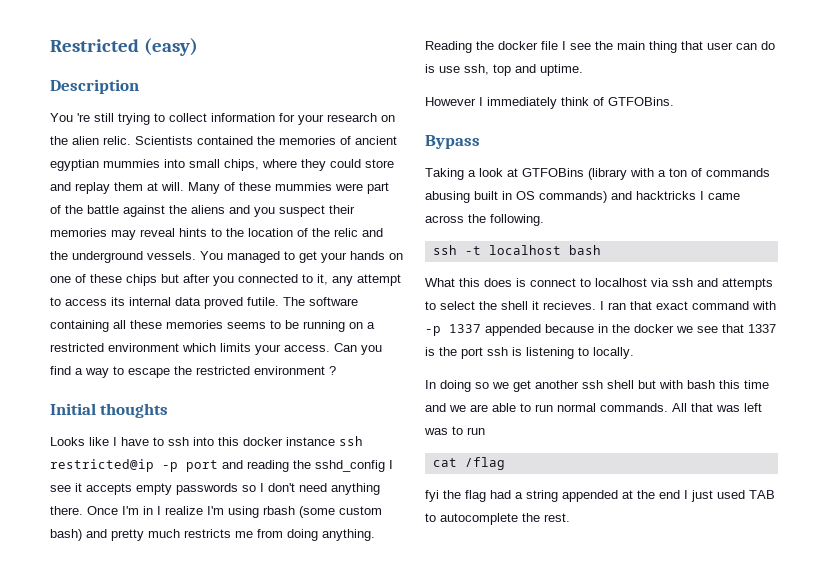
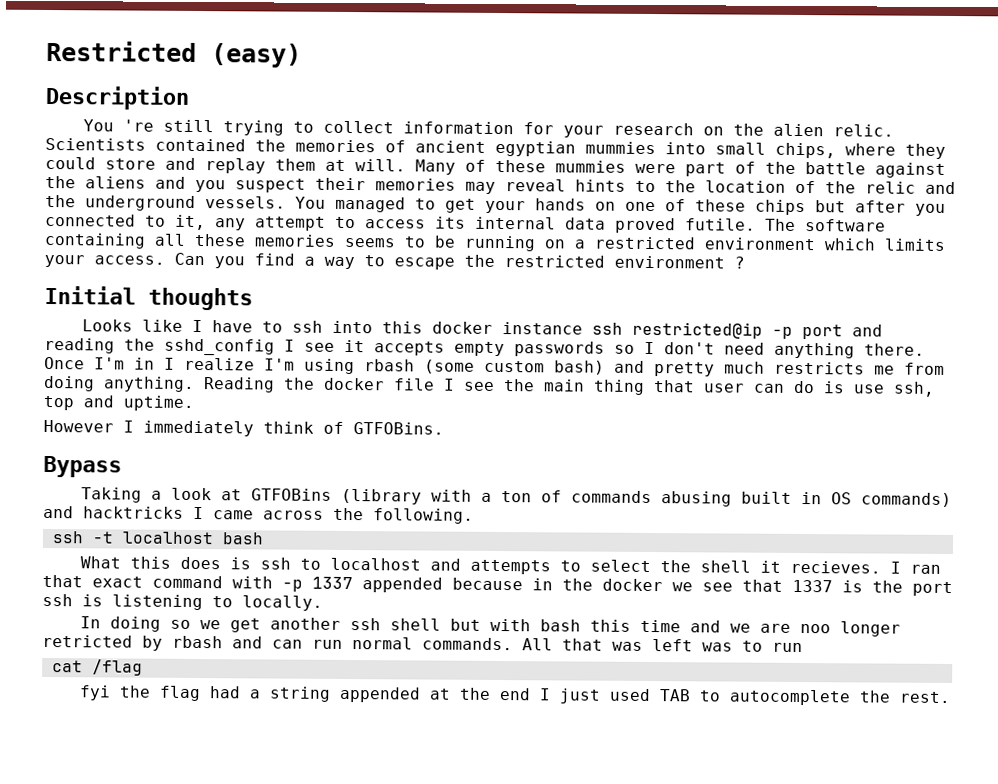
- What this does is connect to localhost via ssh and attempts to select the shell it recieves.
+ What this does is ssh to localhost and attempts to select the shell it recieves.
- In doing so we get another ssh shell but with bash this time and we are able to run normal commands.
+ In doing so we get another ssh shell but with bash this time and we are noo longer retricted by rbash and can run normal commands.

